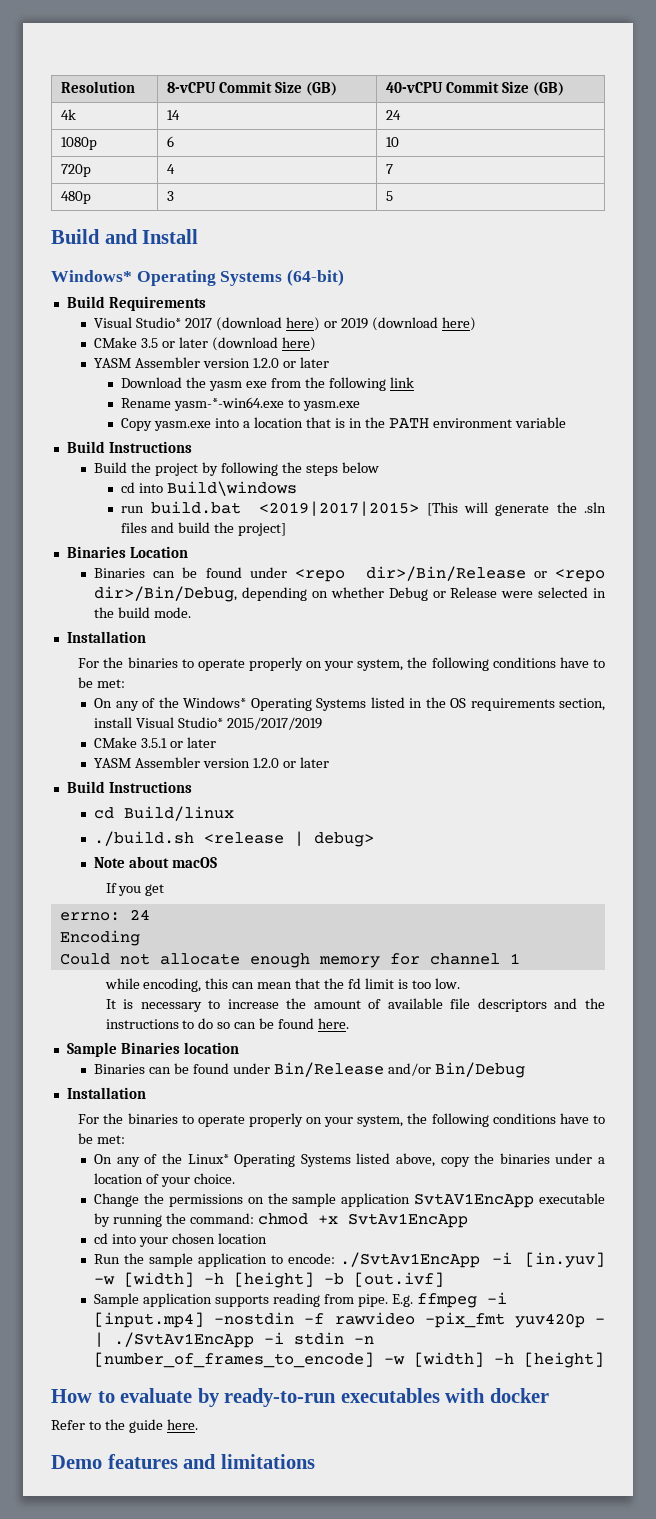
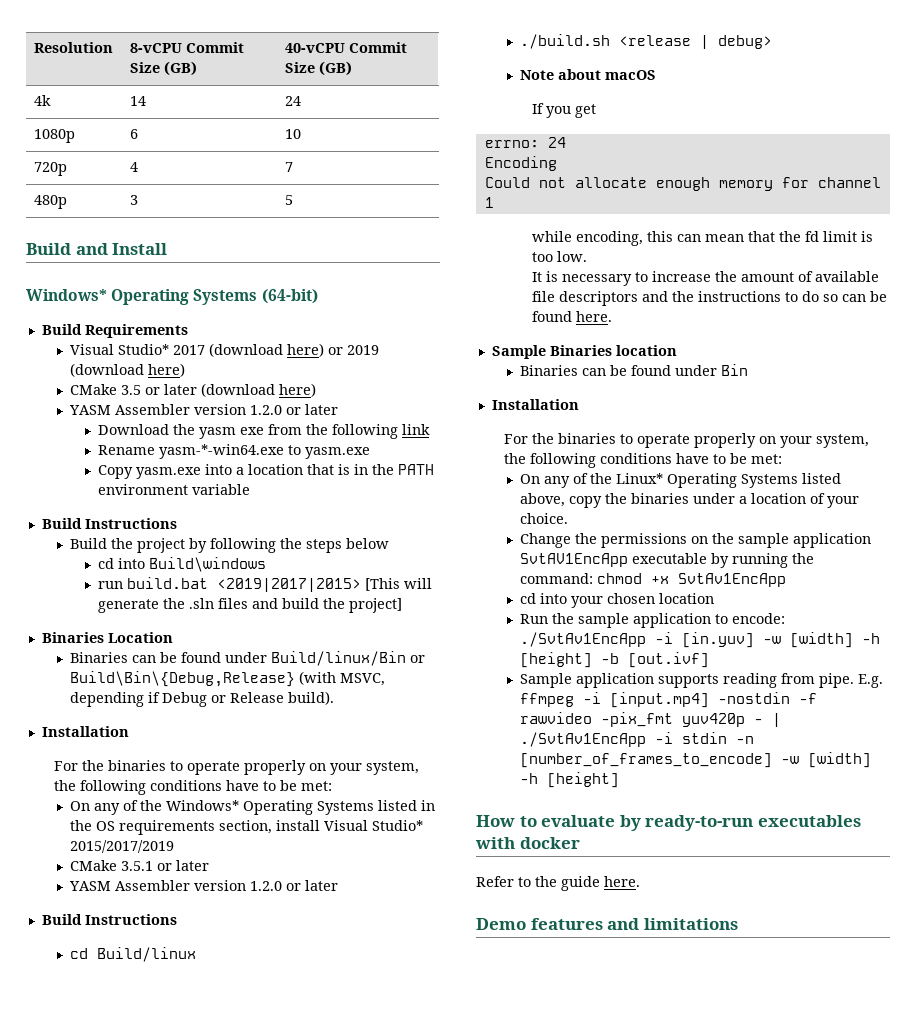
- Binaries can be found under <repo dir>/Bin/Release or <repo dir>/Bin/Debug, depending on whether Debug or Release were selected in the build mode.
+ Binaries can be found under Build/linux/Bin or Build\Bin\{Debug,Release} (with MSVC, depending if Debug or Release build).
- Binaries can be found under Bin/Release and/or Bin/Debug
+ Binaries can be found under Bin

